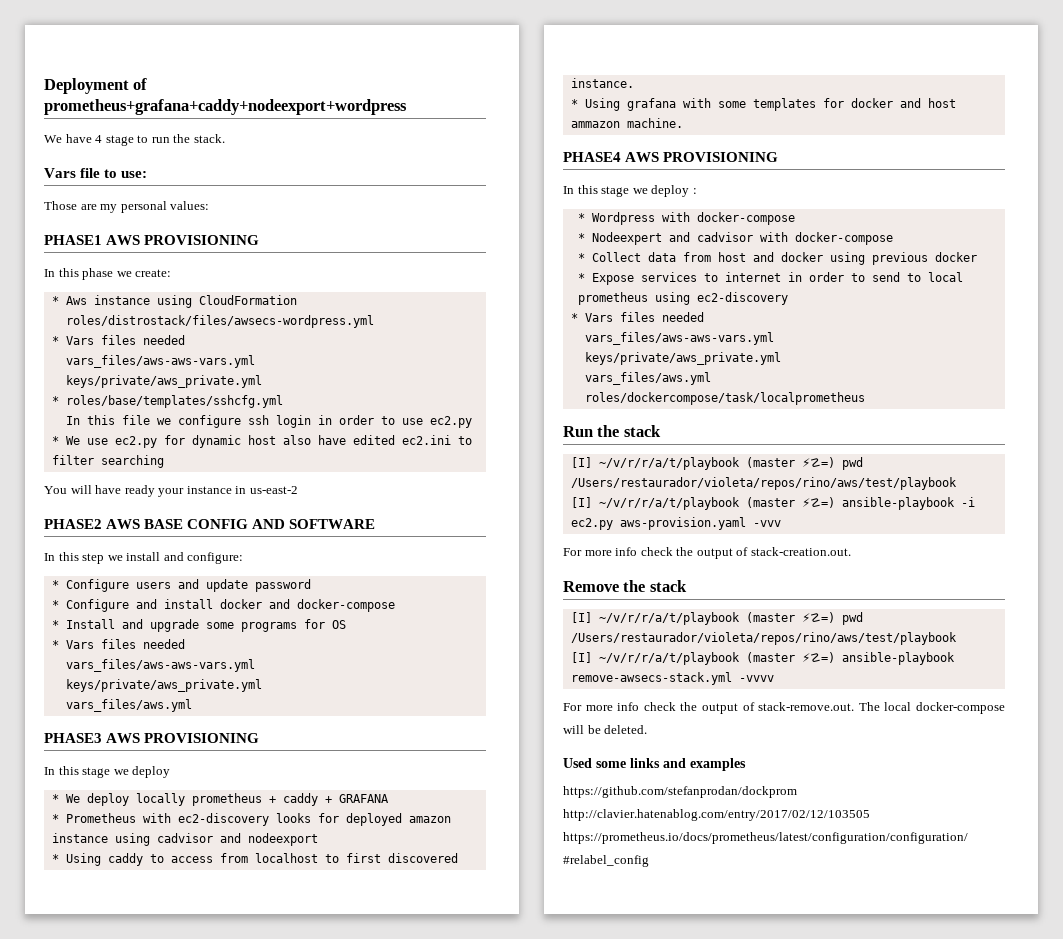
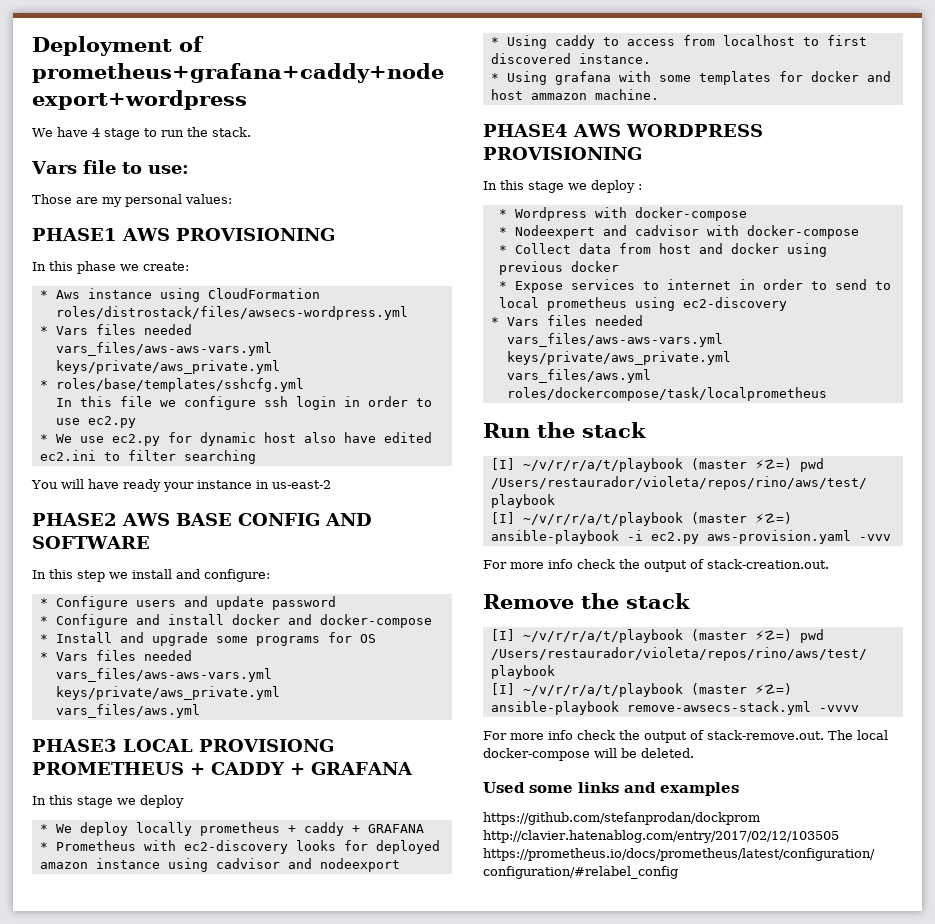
- PHASE3 AWS PROVISIONING
+ PHASE3 LOCAL PROVISIONG PROMETHEUS + CADDY + GRAFANA
- PHASE4 AWS PROVISIONING
+ PHASE4 AWS WORDPRESS PROVISIONING

